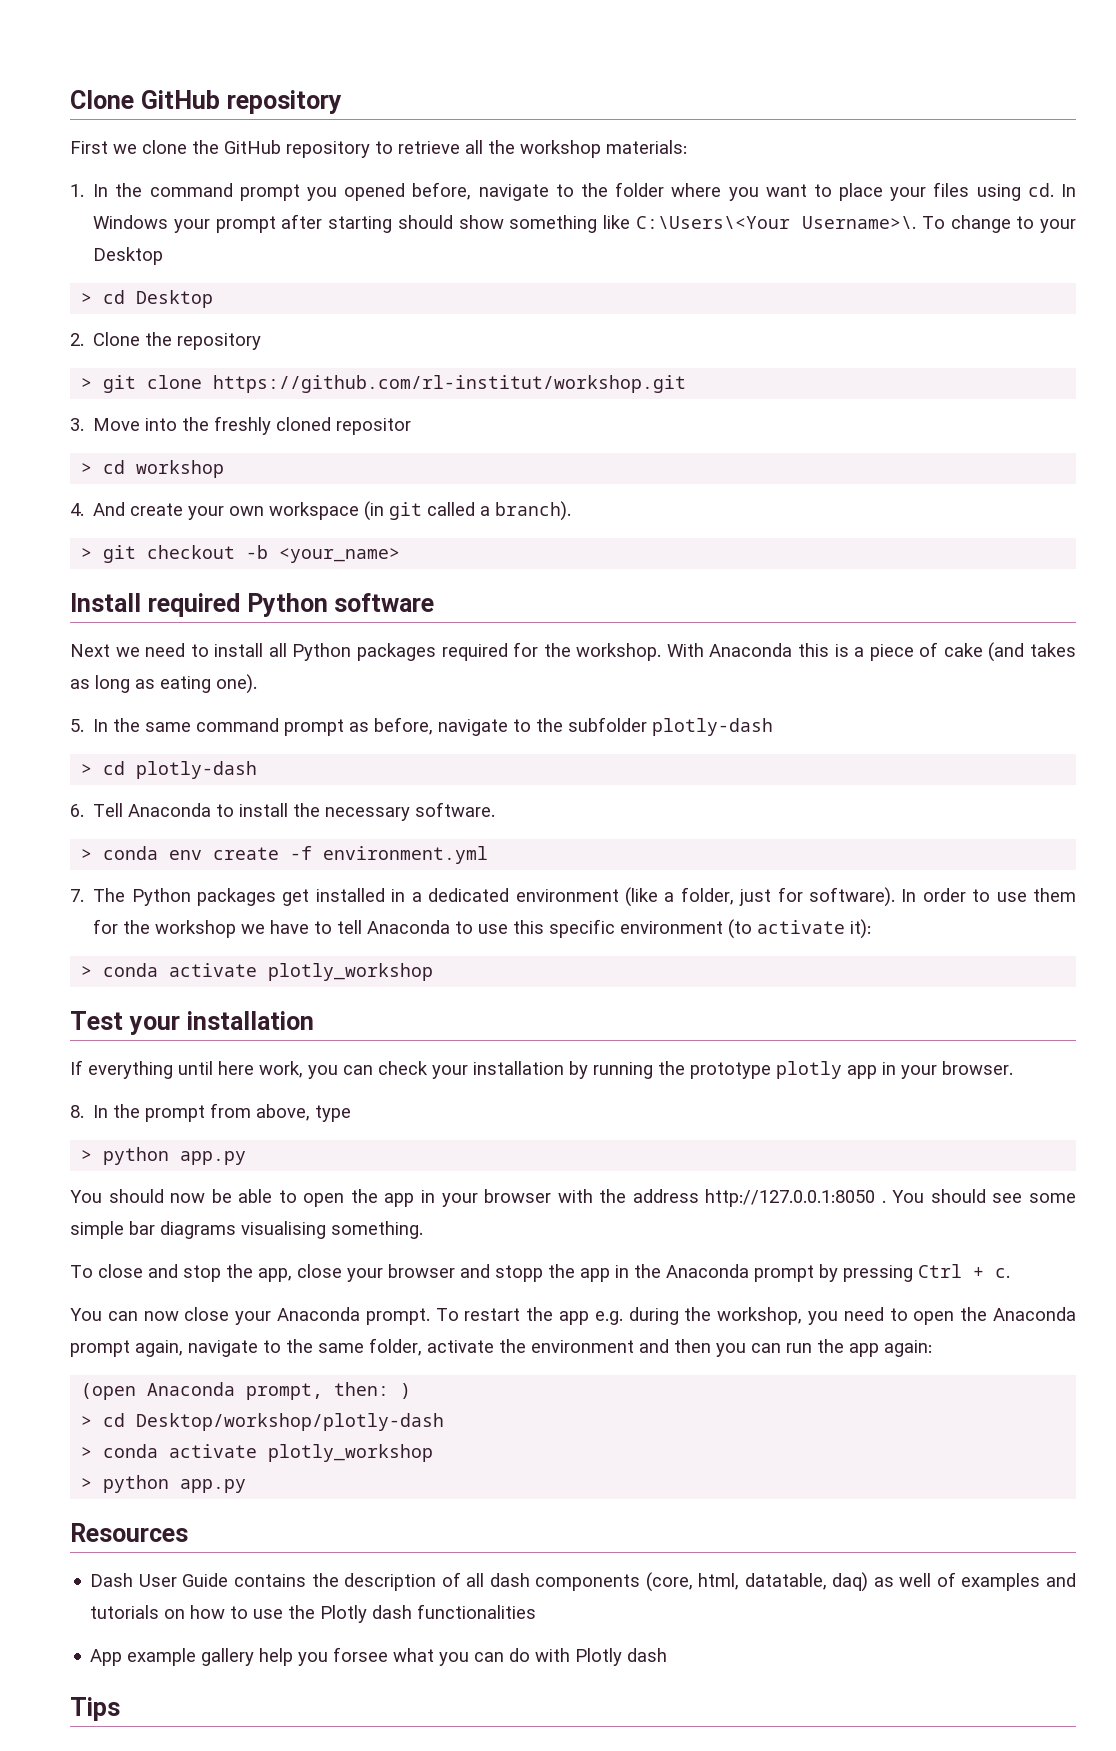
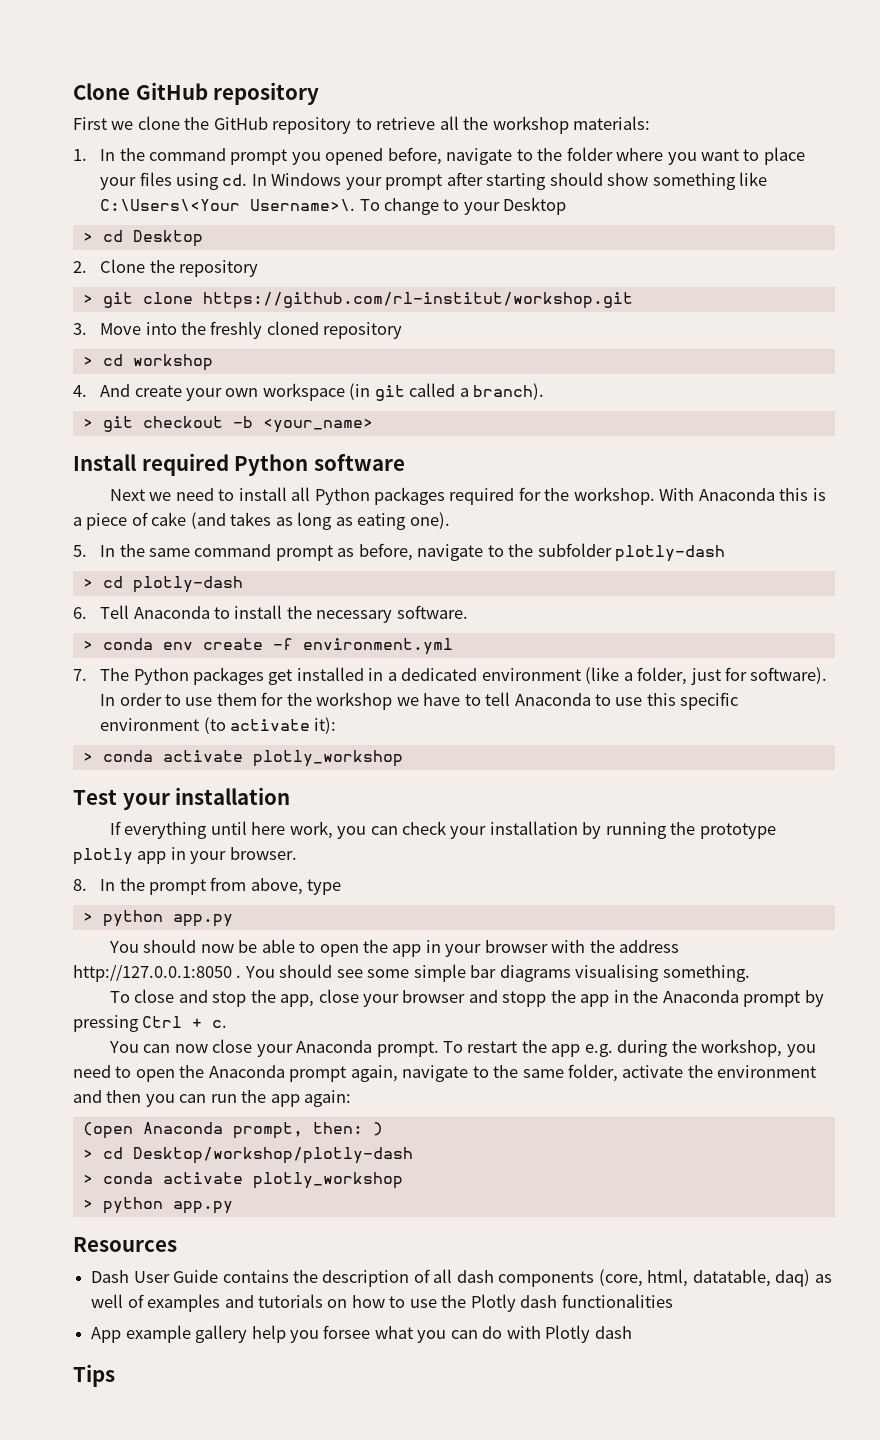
- 3. Move into the freshly cloned repositor
+ 3. Move into the freshly cloned repository

